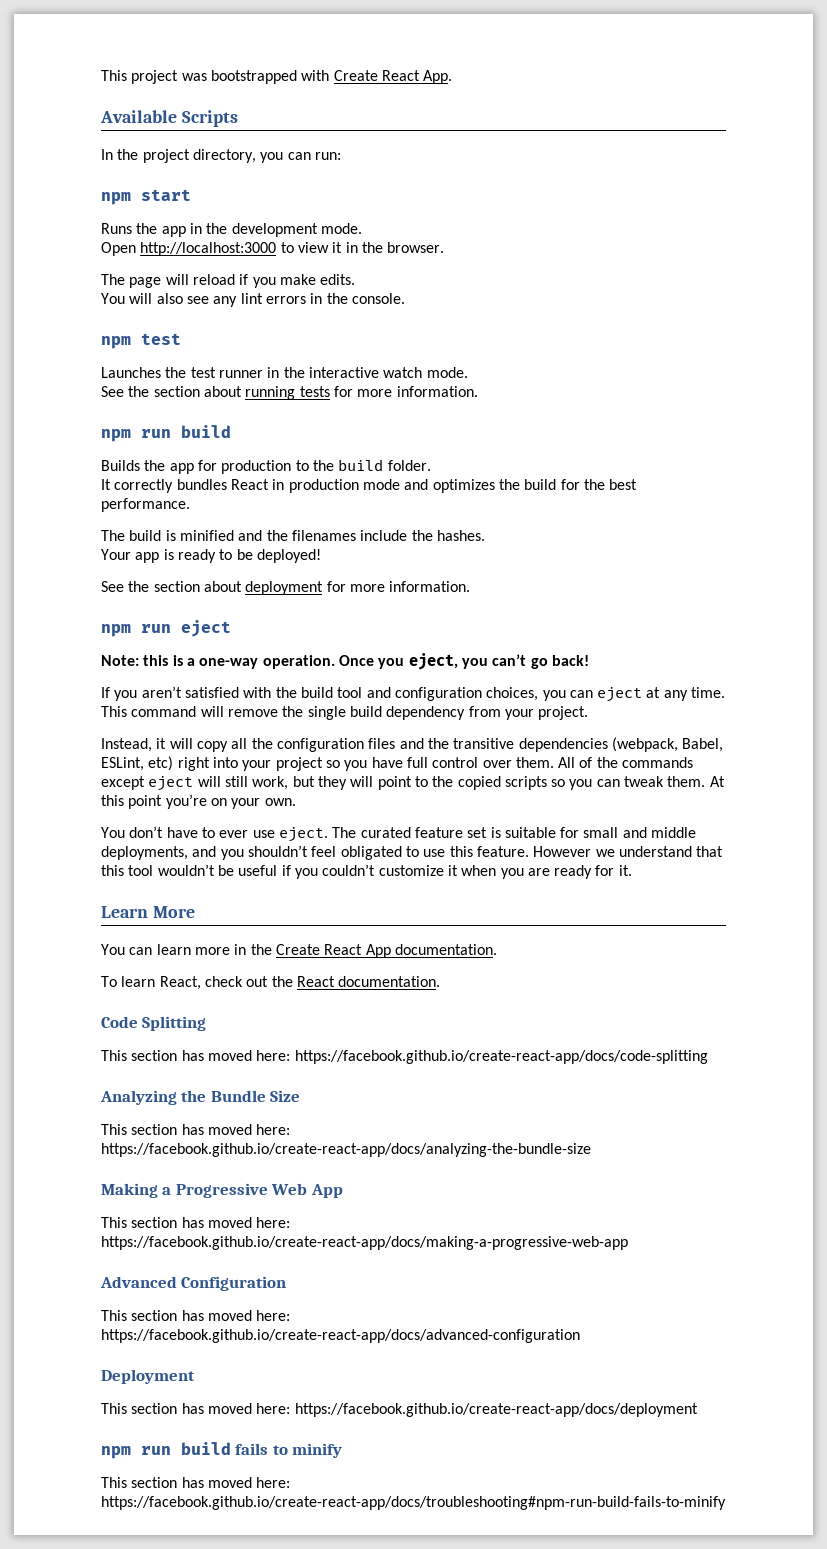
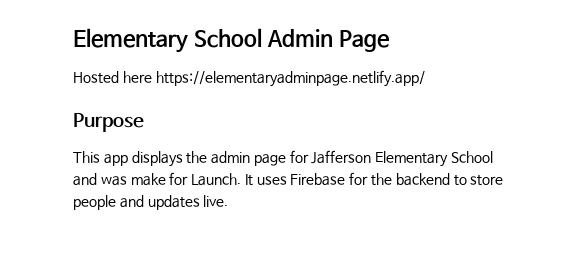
- This project was bootstrapped with Create React App.
- Available Scripts
- In the project directory, you can run:
- npm start
- Runs the app in the development mode.
- Open http://localhost:3000 to view it in the browser.
- The page will reload if you make edits.
- You will also see any lint errors in the console.
- npm test
- Launches the test runner in the interactive watch mode.
- See the section about running tests for more information.
- npm run build
- Builds the app for production to the build folder.
- It correctly bundles React in production mode and optimizes the build for the best performance.
- The build is minified and the filenames include the hashes.
- Your app is ready to be deployed!
- See the section about deployment for more information.
- npm run eject
- Note: this is a one-way operation. Once you eject, you can’t go back!
- If you aren’t satisfied with the build tool and configuration choices, you can eject at any time. This command will remove the single build dependency from your project.
- Instead, it will copy all the configuration files and the transitive dependencies (webpack, Babel, ESLint, etc) right into your project so you have full control over them. All of the commands except eject will still work, but they will point to the copied scripts so you can tweak them. At this point you’re on your own.
- You don’t have to ever use eject. The curated feature set is suitable for small and middle deployments, and you shouldn’t feel obligated to use this feature. However we understand that this tool wouldn’t be useful if you couldn’t customize it when you are ready for it.
- Learn More
- You can learn more in the Create React App documentation.
- To learn React, check out the React documentation.
- Code Splitting
- This section has moved here: https://facebook.github.io/create-react-app/docs/code-splitting
- Analyzing the Bundle Size
- This section has moved here: https://facebook.github.io/create-react-app/docs/analyzing-the-bundle-size
- Making a Progressive Web App
- This section has moved here: https://facebook.github.io/create-react-app/docs/making-a-progressive-web-app
- Advanced Configuration
- This section has moved here: https://facebook.github.io/create-react-app/docs/advanced-configuration
- Deployment
- This section has moved here: https://facebook.github.io/create-react-app/docs/deployment
- npm run build fails to minify
- This section has moved here: https://facebook.github.io/create-react-app/docs/troubleshooting#npm-run-build-fails-to-minify
+ Elementary School Admin Page
+ Hosted here https://elementaryadminpage.netlify.app/
+ Purpose
+ This app displays the admin page for Jafferson Elementary School and was make for Launch. It uses Firebase for the backend to store people and updates live.

